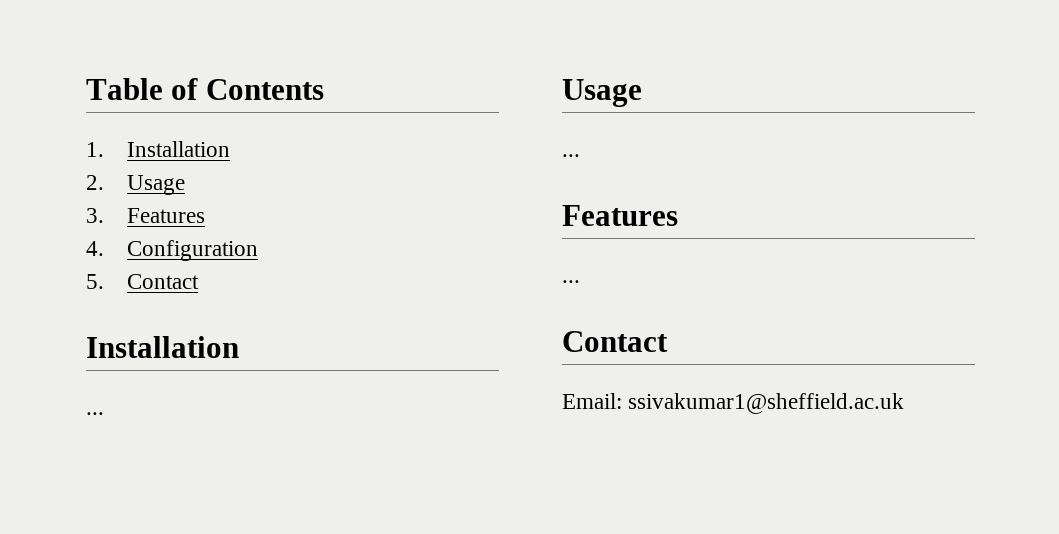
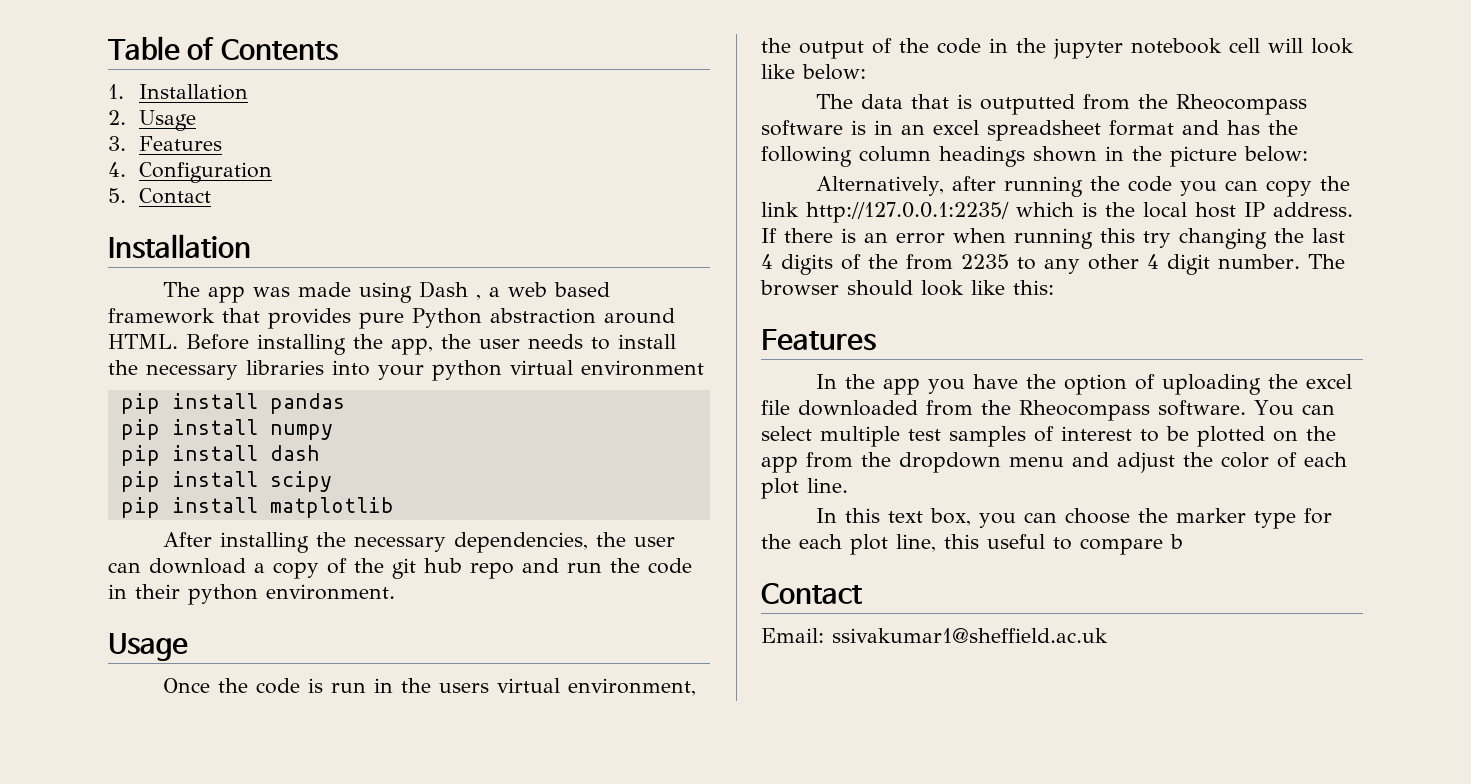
  5. Contact
  Installation
- ...
+ The app was made using Dash , a web based framework that provides pure Python abstraction around HTML. Before installing the app, the user needs to install the necessary libraries into your python virtual environment
+ pip install pandas
+ pip install numpy
+ pip install dash
+ pip install scipy
+ pip install matplotlib
+ After installing the necessary dependencies, the user can download a copy of the git hub repo and run the code in their python environment.
  Usage
- ...
+ Once the code is run in the users virtual environment, the output of the code in the jupyter notebook cell will look like below:
+ The data that is outputted from the Rheocompass software is in an excel spreadsheet format and has the following column headings shown in the picture below:
+ Alternatively, after running the code you can copy the link http://127.0.0.1:2235/ which is the local host IP address. If there is an error when running this try changing the last 4 digits of the from 2235 to any other 4 digit number. The browser should look like this:
  Features
- ...
+ In the app you have the option of uploading the excel file downloaded from the Rheocompass software. You can select multiple test samples of interest to be plotted on the app from the dropdown menu and adjust the color of each plot line.
+ In this text box, you can choose the marker type for the each plot line, this useful to compare b

